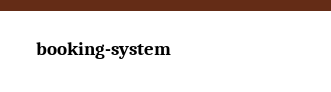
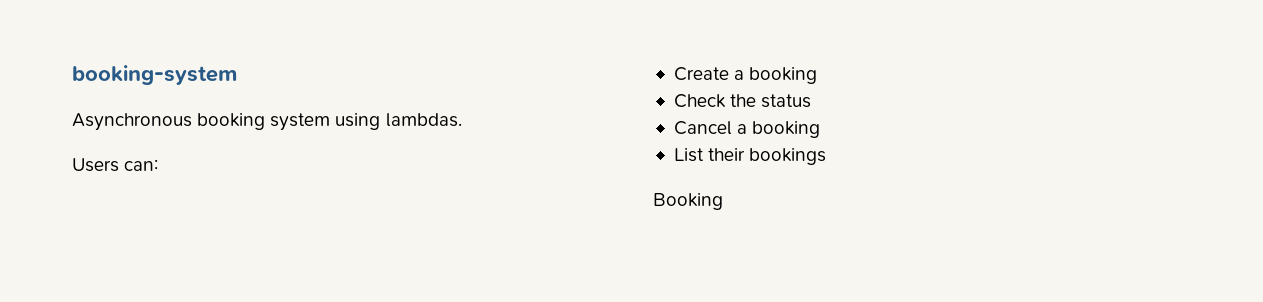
+ Asynchronous booking system using lambdas.
+ Users can:
+ Create a booking
+ Check the status
+ Cancel a booking
+ List their bookings
+ Booking

